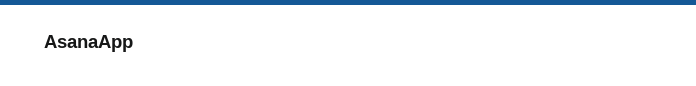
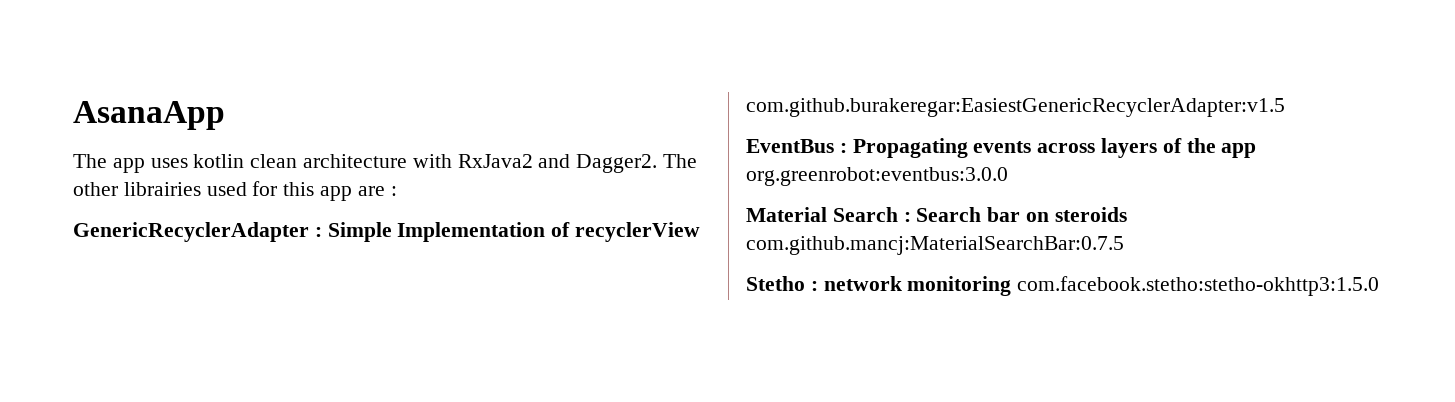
+ The app uses kotlin clean architecture with RxJava2 and Dagger2. The other librairies used for this app are :
+ GenericRecyclerAdapter : Simple Implementation of recyclerView com.github.burakeregar:EasiestGenericRecyclerAdapter:v1.5
+ EventBus : Propagating events across layers of the app org.greenrobot:eventbus:3.0.0
+ Material Search : Search bar on steroids com.github.mancj:MaterialSearchBar:0.7.5
+ Stetho : network monitoring com.facebook.stetho:stetho-okhttp3:1.5.0

